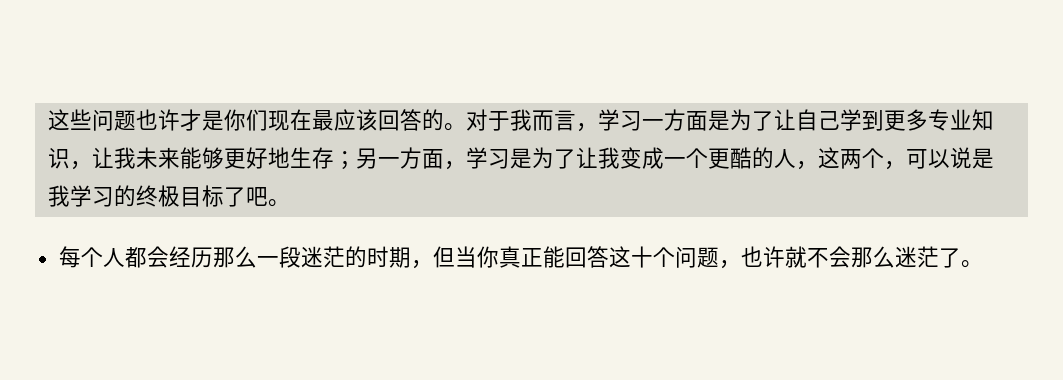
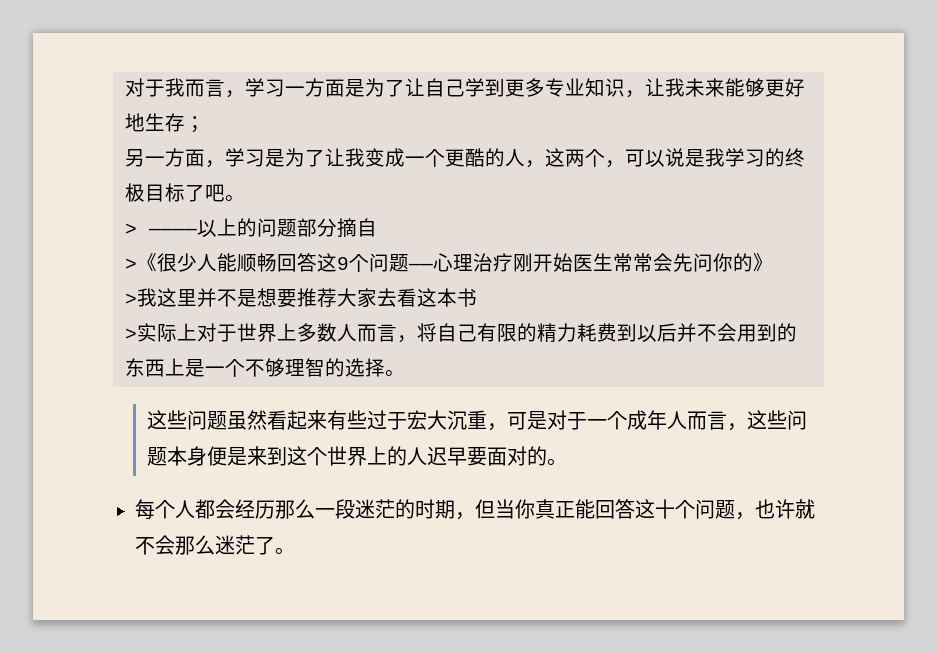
- 这些问题也许才是你们现在最应该回答的。对于我而言，学习一方面是为了让自己学到更多专业知识，让我未来能够更好地生存；另一方面，学习是为了让我变成一个更酷的人，这两个，可以说是我学习的终极目标了吧。
+ 对于我而言，学习一方面是为了让自己学到更多专业知识，让我未来能够更好地生存；
+ 另一方面，学习是为了让我变成一个更酷的人，这两个，可以说是我学习的终极目标了吧。
+ > ————以上的问题部分摘自
+ >《很少人能顺畅回答这9个问题——心理治疗刚开始医生常常会先问你的》
+ >我这里并不是想要推荐大家去看这本书
+ >实际上对于世界上多数人而言，将自己有限的精力耗费到以后并不会用到的东西上是一个不够理智的选择。
+ 这些问题虽然看起来有些过于宏大沉重，可是对于一个成年人而言，这些问题本身便是来到这个世界上的人迟早要面对的。

